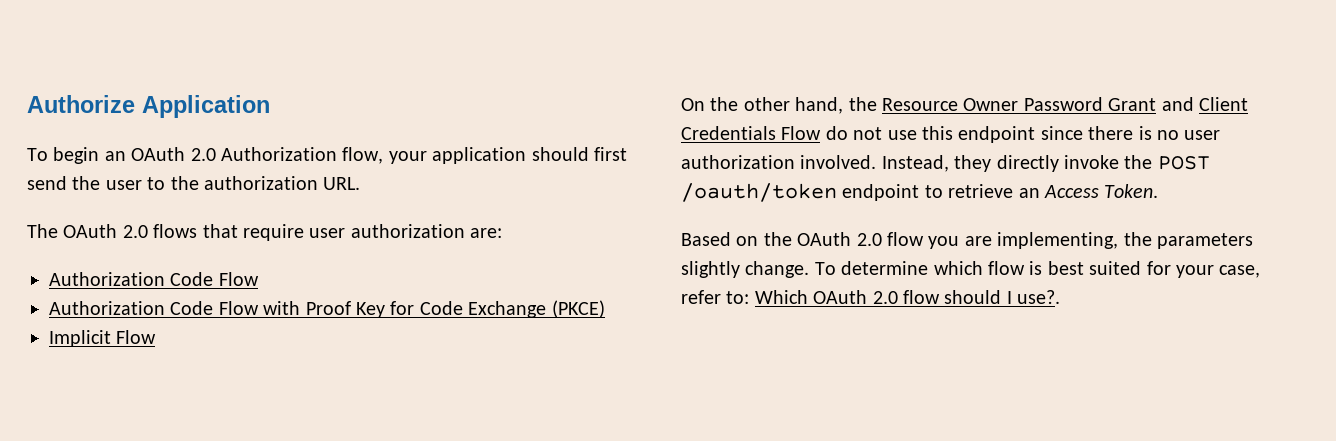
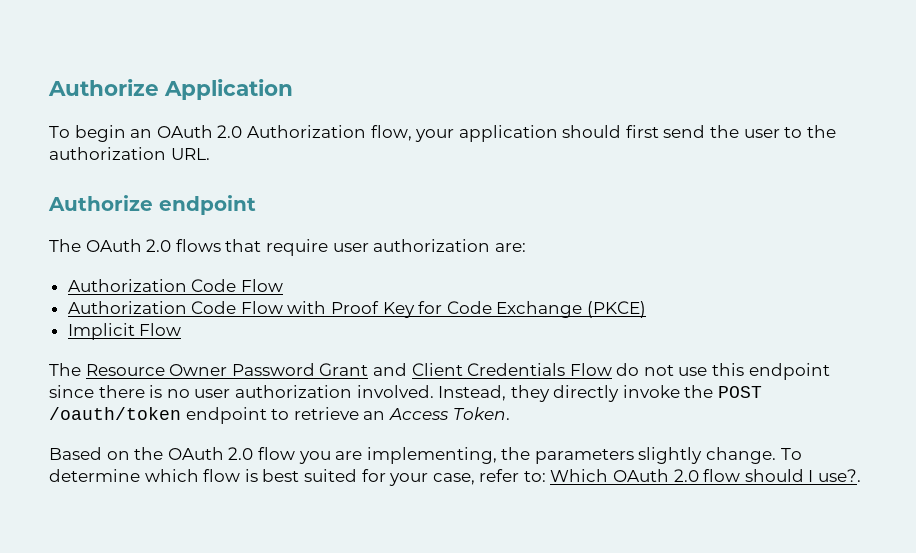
+ Authorize endpoint
- On the other hand, the Resource Owner Password Grant and Client Credentials Flow do not use this endpoint since there is no user authorization involved.
+ The Resource Owner Password Grant and Client Credentials Flow do not use this endpoint since there is no user authorization involved.

